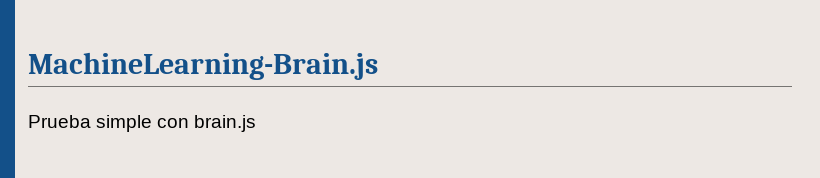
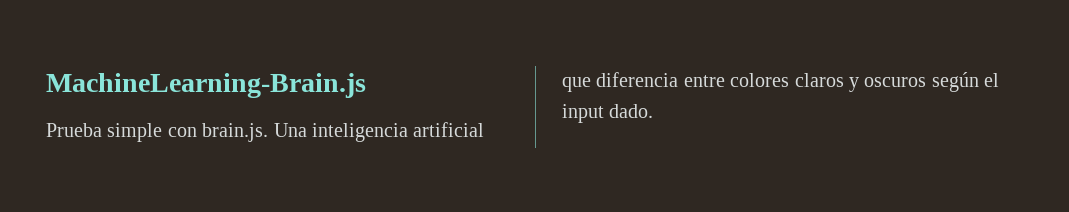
- Prueba simple con brain.js
+ Prueba simple con brain.js. Una inteligencia artificial que diferencia entre colores claros y oscuros según el input dado.

